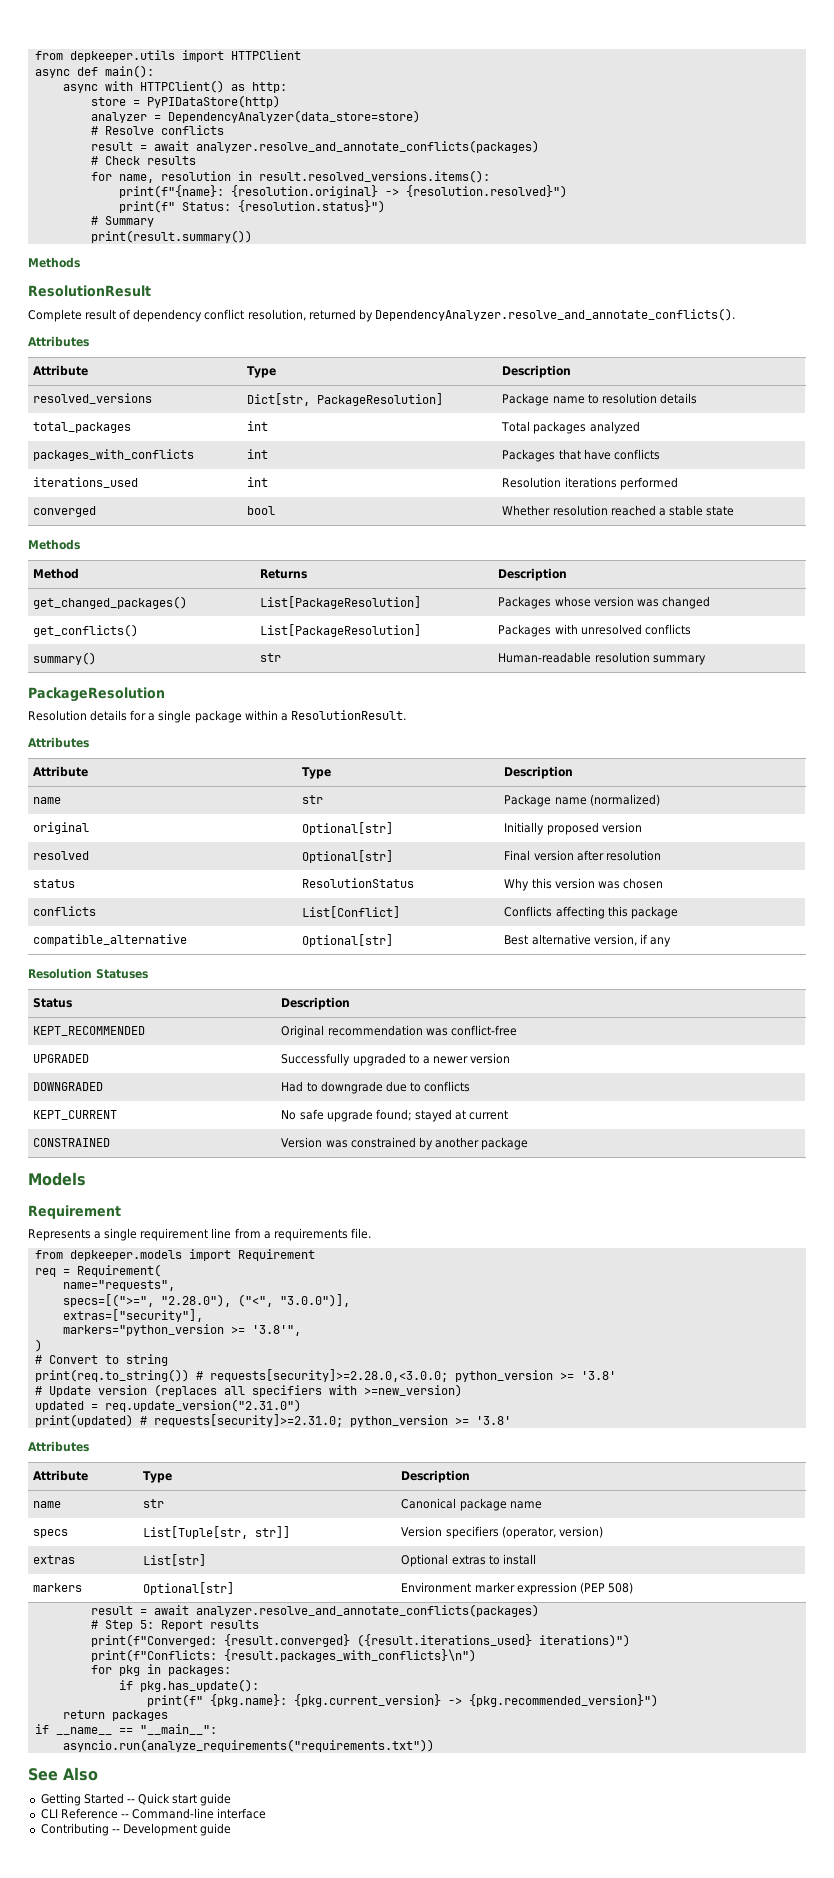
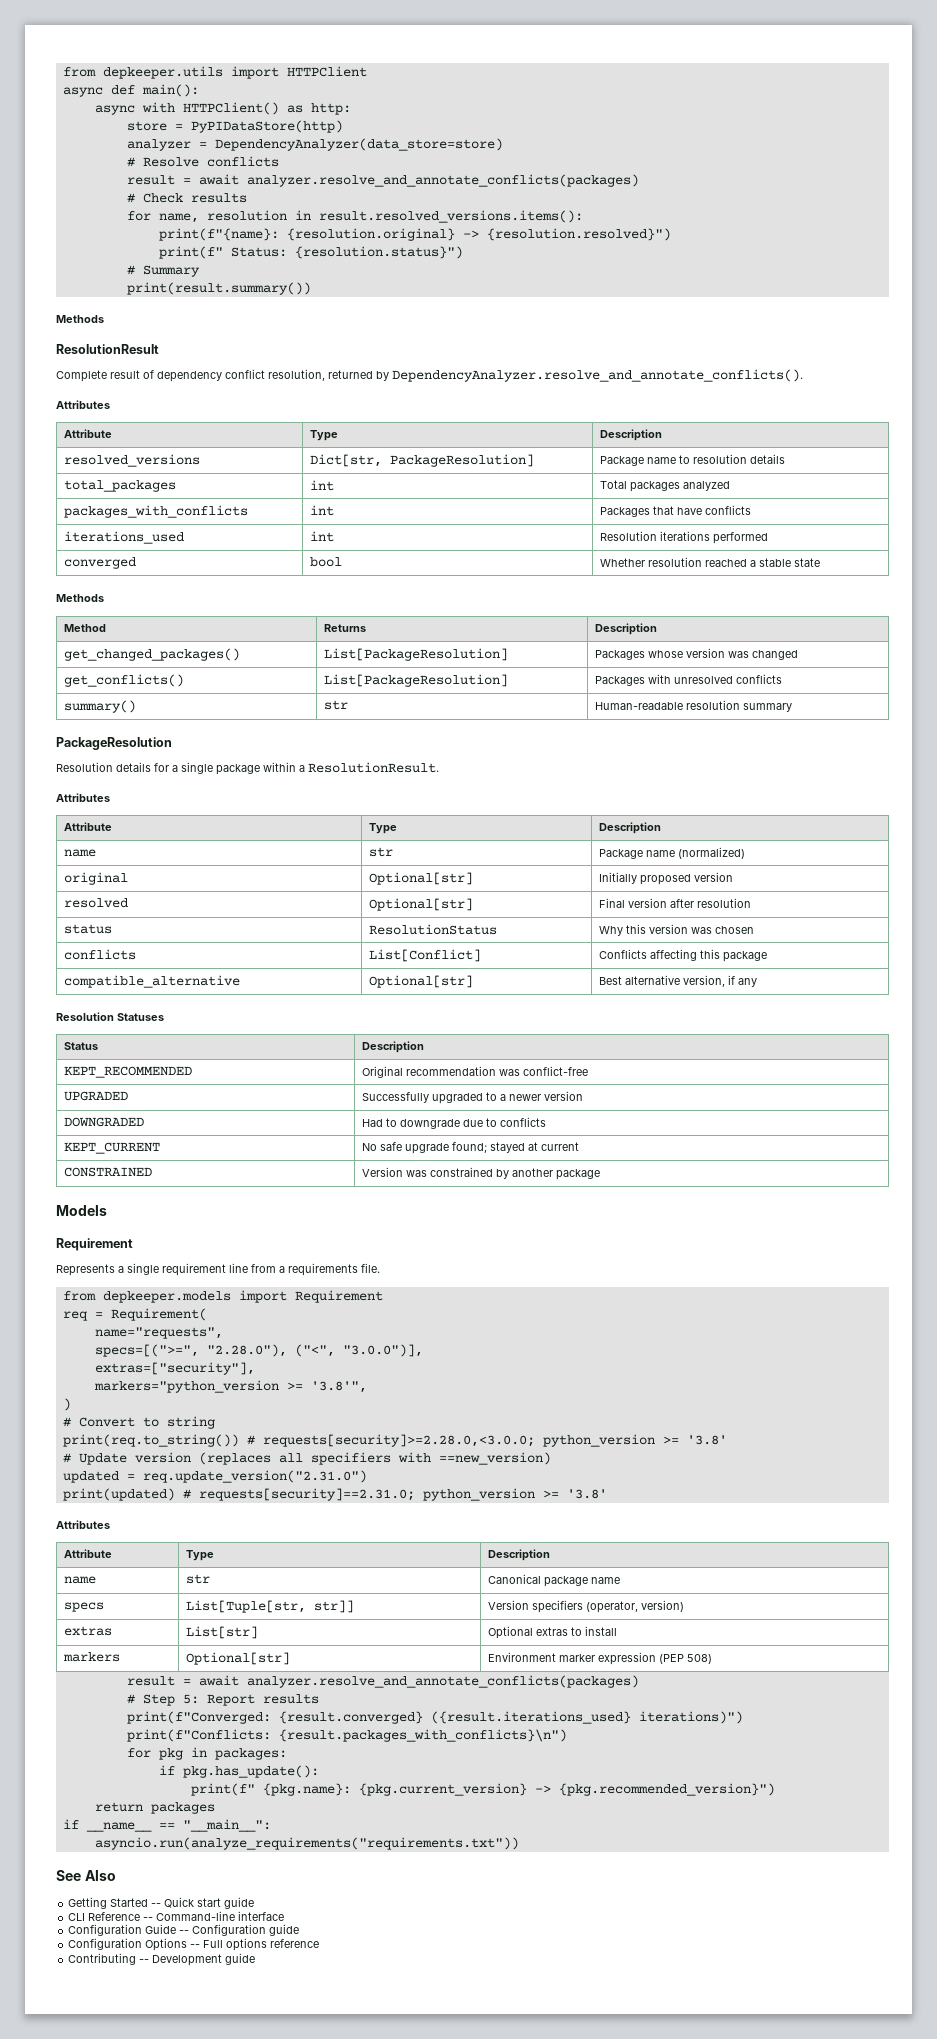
- # Update version (replaces all specifiers with >=new_version)
+ # Update version (replaces all specifiers with ==new_version)
- print(updated) # requests[security]>=2.31.0; python_version >= '3.8'
+ print(updated) # requests[security]==2.31.0; python_version >= '3.8'
+ Configuration Guide -- Configuration guide
+ Configuration Options -- Full options reference

